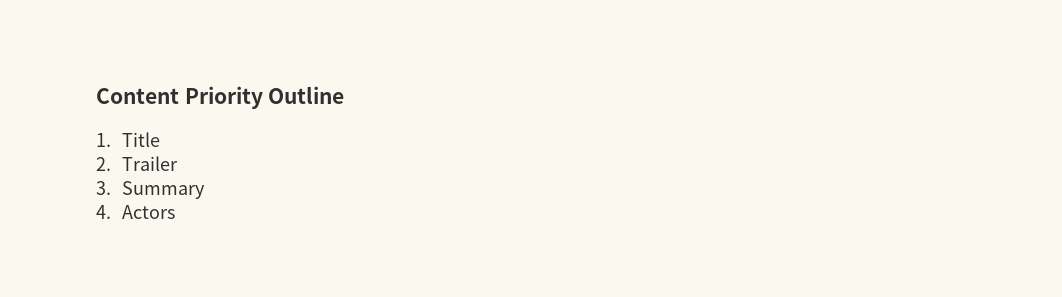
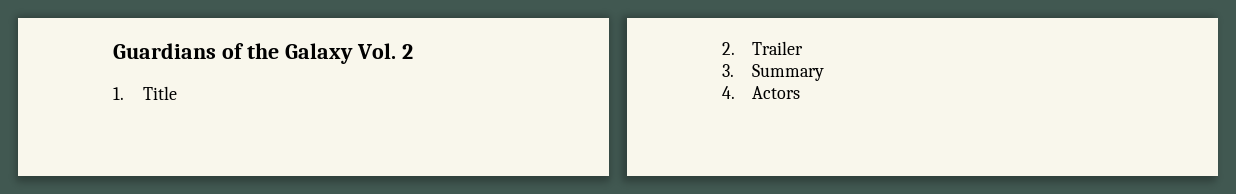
- Content Priority Outline
+ Guardians of the Galaxy Vol. 2

